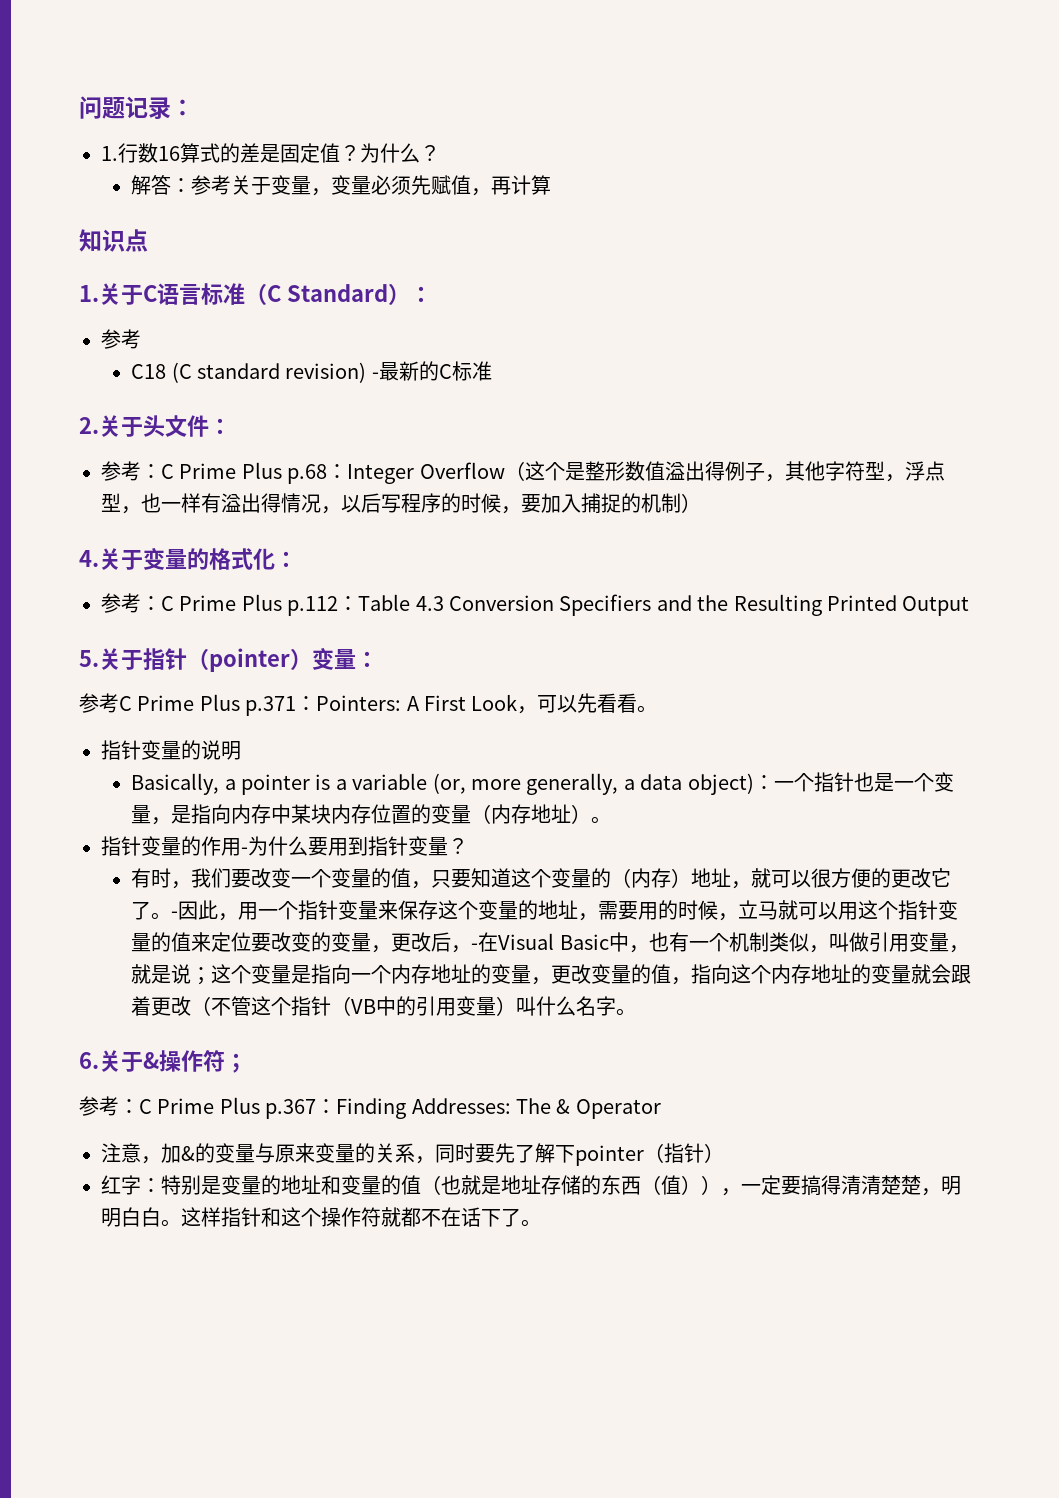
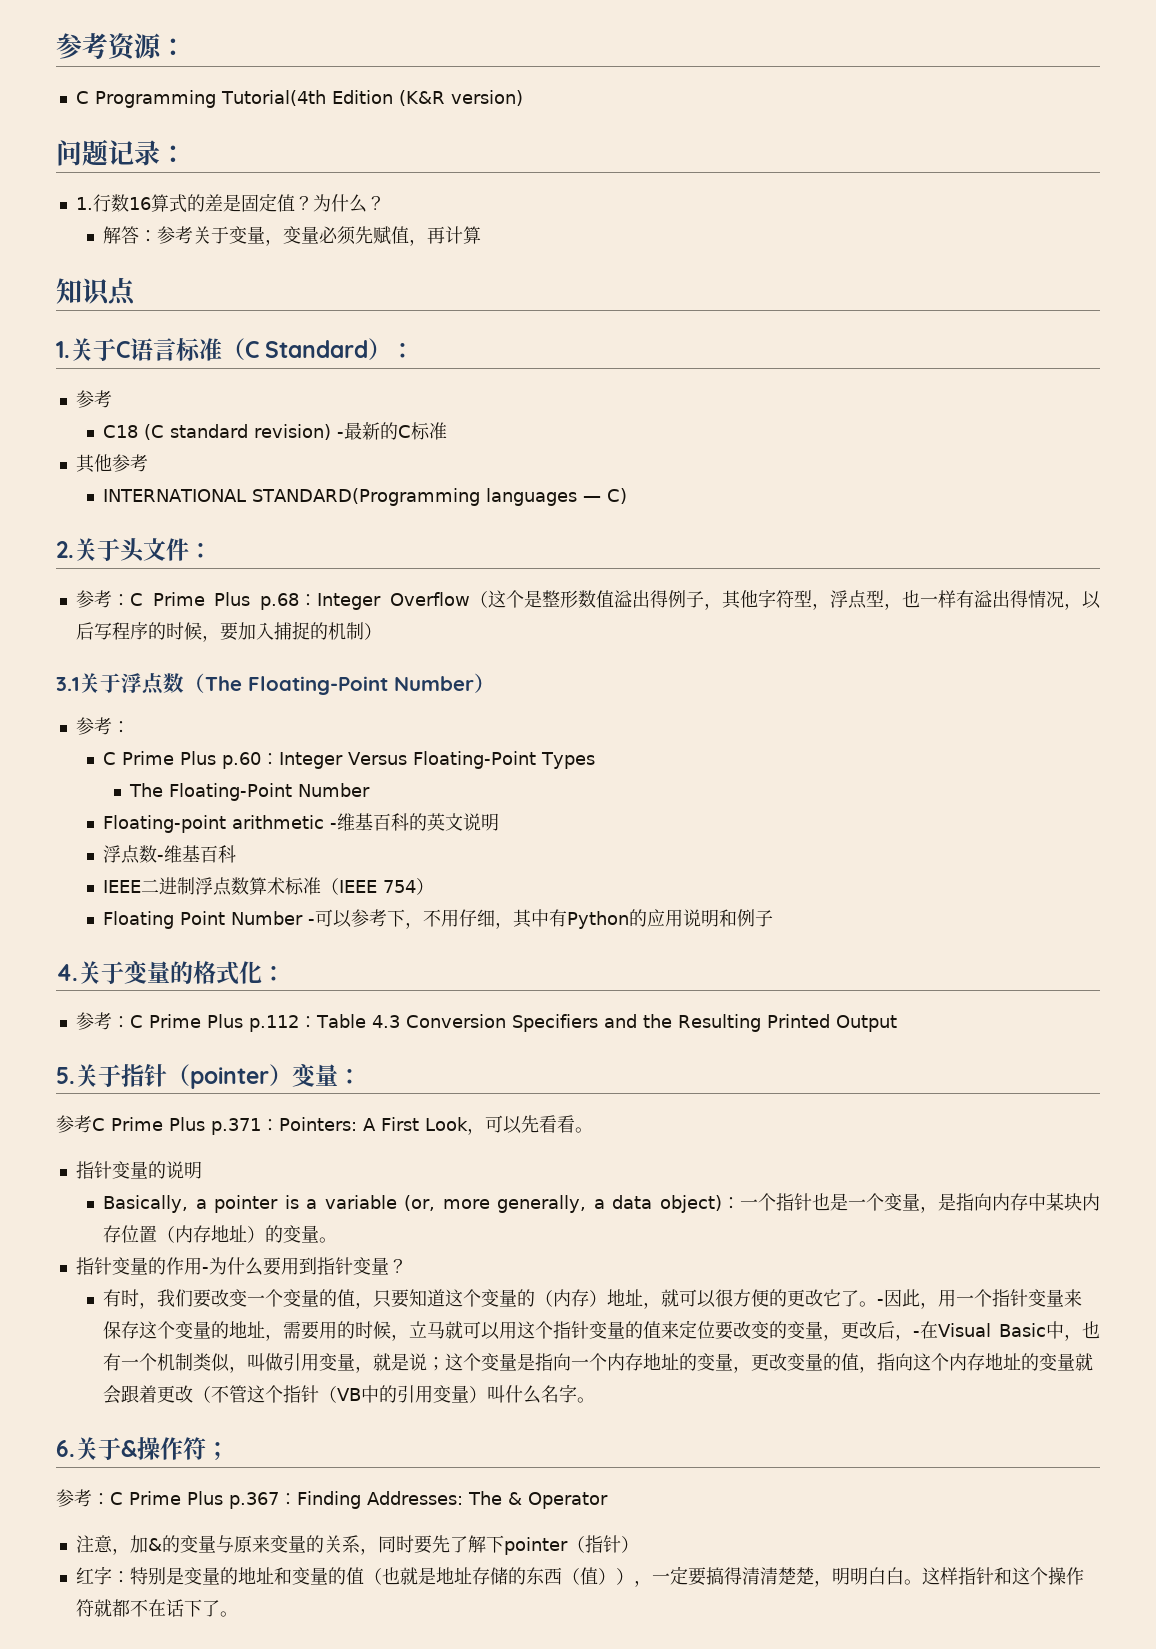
+ 参考资源：
+ C Programming Tutorial(4th Edition (K&R version)
+ 其他参考
+ INTERNATIONAL STANDARD(Programming languages — C)
+ 3.1关于浮点数（The Floating-Point Number）
+ 参考：
+ C Prime Plus p.60：Integer Versus Floating-Point Types
+ The Floating-Point Number
+ Floating-point arithmetic -维基百科的英文说明
+ 浮点数-维基百科
+ IEEE二进制浮点数算术标准（IEEE 754）
+ Floating Point Number -可以参考下，不用仔细，其中有Python的应用说明和例子
- Basically, a pointer is a variable (or, more generally, a data object)：一个指针也是一个变量，是指向内存中某块内存位置的变量（内存地址）。
+ Basically, a pointer is a variable (or, more generally, a data object)：一个指针也是一个变量，是指向内存中某块内存位置（内存地址）的变量。

